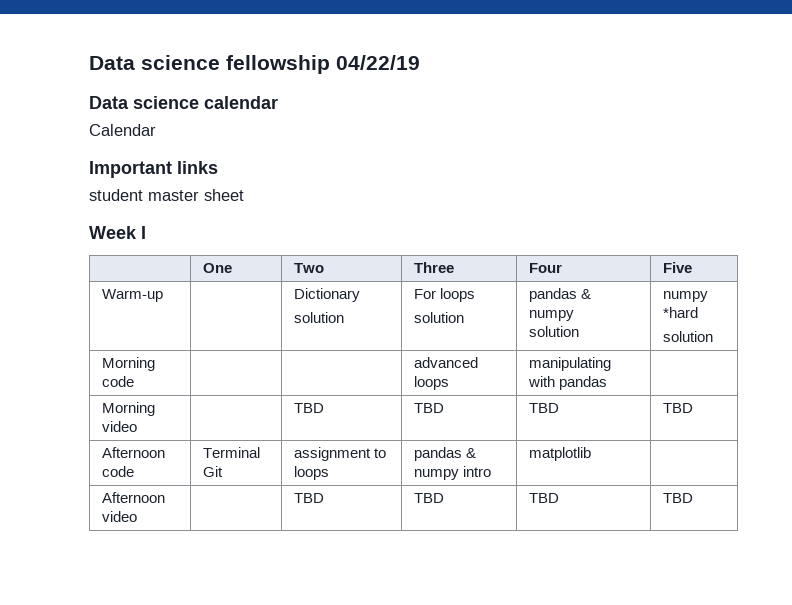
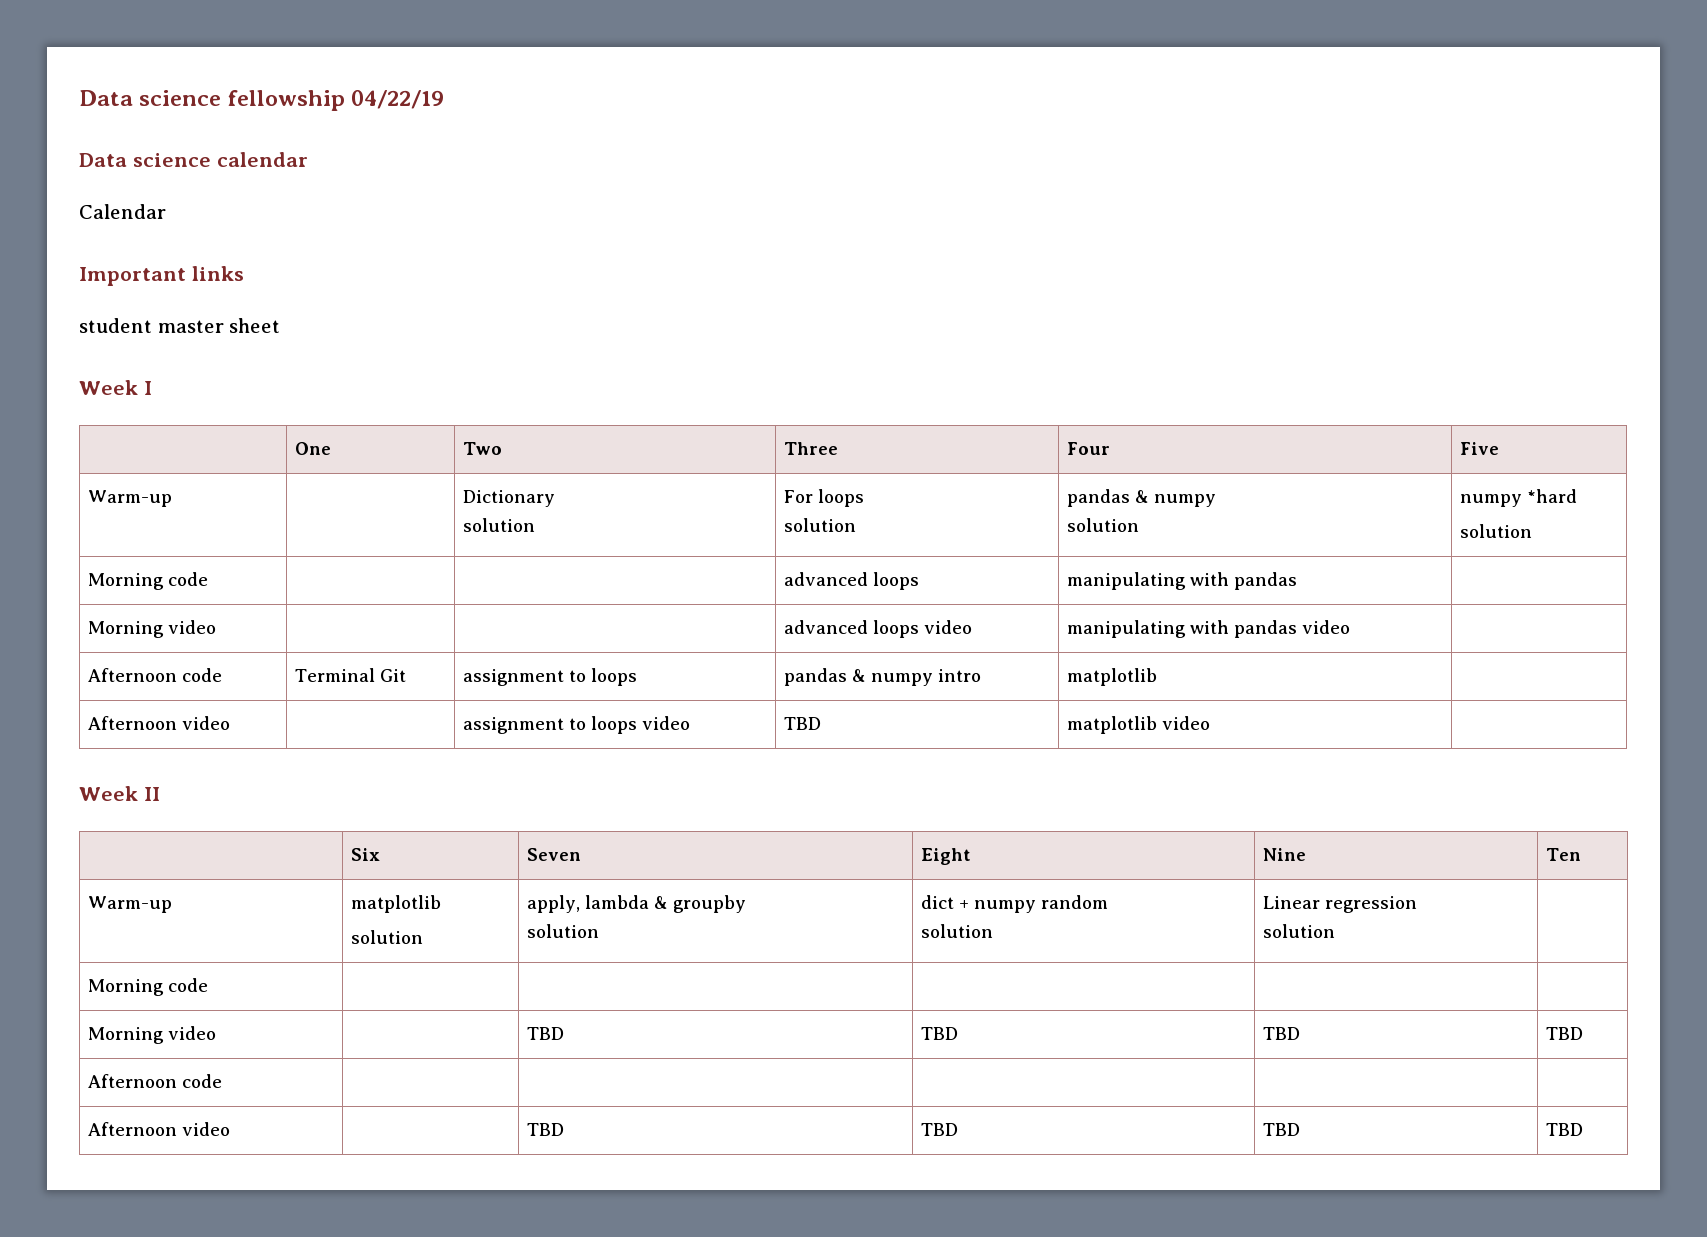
- Morning video | | TBD | TBD | TBD | TBD
+ Morning video | | | advanced loops video | manipulating with pandas video |
+ Afternoon video | | assignment to loops video | TBD | matplotlib video |
+ Week II
+ | Six | Seven | Eight | Nine | Ten
+ Warm-up | matplotlib
+ solution | apply, lambda & groupby
+ solution | dict + numpy random
+ solution | Linear regression
+ solution |
+ Morning code | | | | |
+ Morning video | | TBD | TBD | TBD | TBD
+ Afternoon code | | | | |

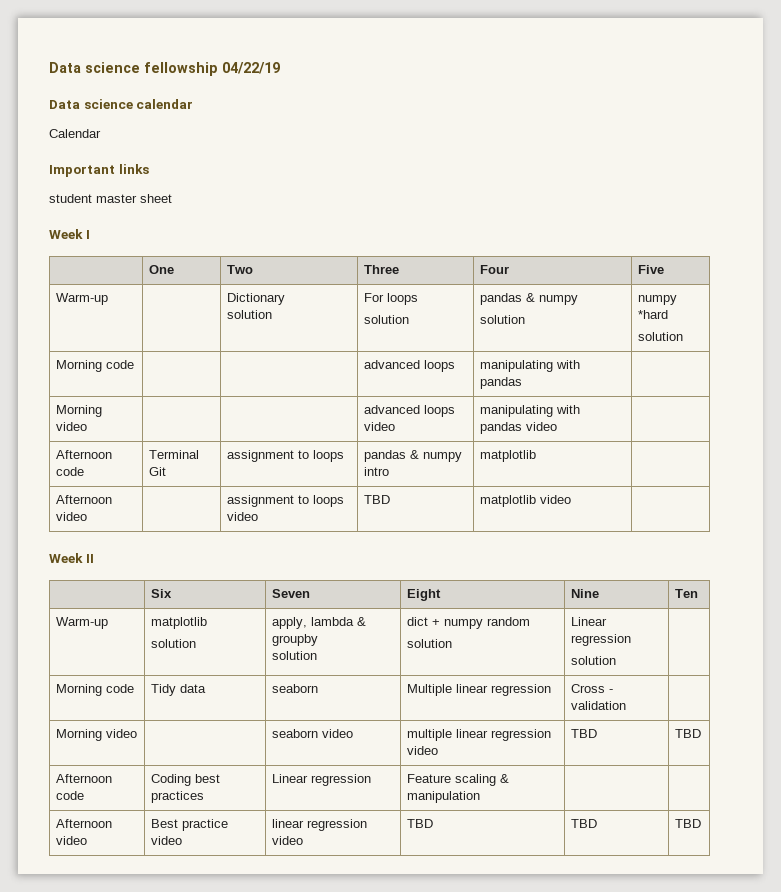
- Morning code | | | | |
- Morning video | | TBD | TBD | TBD | TBD
- Afternoon code | | | | |
- Afternoon video | | TBD | TBD | TBD | TBD
+ Morning code | Tidy data | seaborn | Multiple linear regression | Cross - validation |
+ Morning video | | seaborn video | multiple linear regression video | TBD | TBD
+ Afternoon code | Coding best practices | Linear regression | Feature scaling & manipulation | |
+ Afternoon video | Best practice video | linear regression video | TBD | TBD | TBD

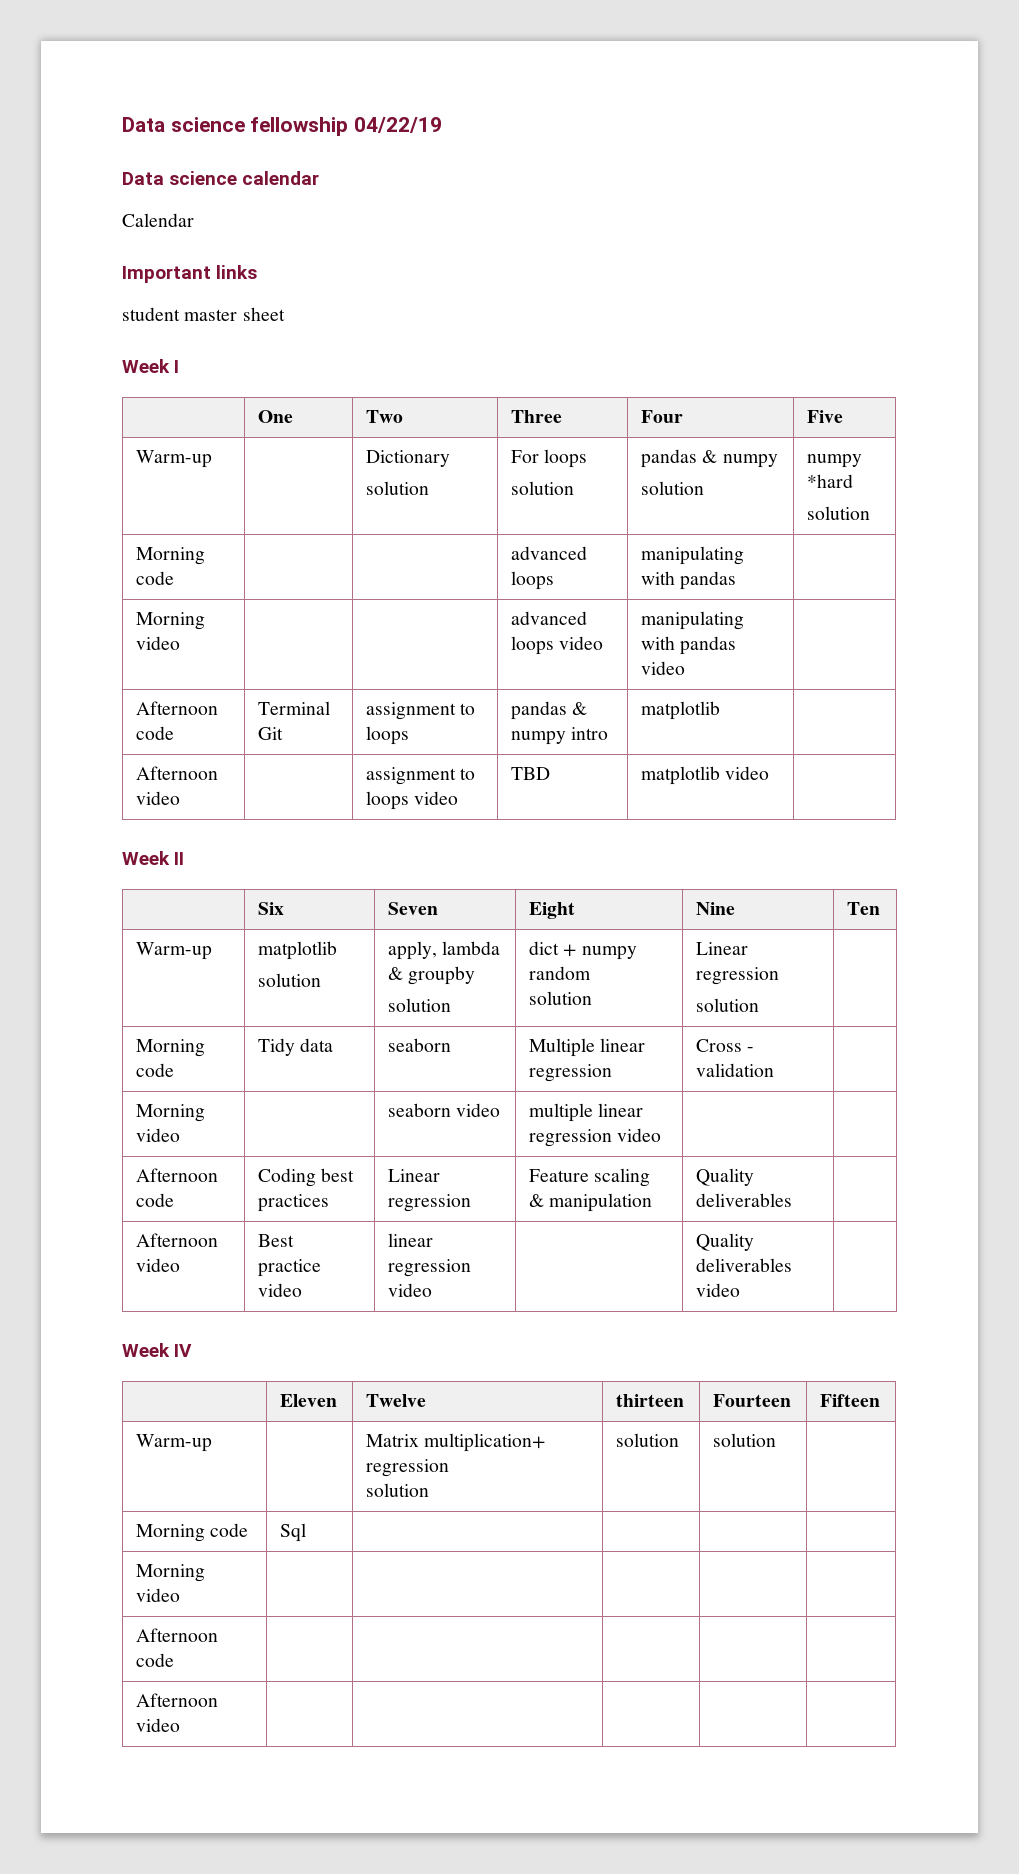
- Morning video | | seaborn video | multiple linear regression video | TBD | TBD
+ Morning video | | seaborn video | multiple linear regression video | |
- Afternoon code | Coding best practices | Linear regression | Feature scaling & manipulation | |
+ Afternoon code | Coding best practices | Linear regression | Feature scaling & manipulation | Quality deliverables |
- Afternoon video | Best practice video | linear regression video | TBD | TBD | TBD
+ Afternoon video | Best practice video | linear regression video | | Quality deliverables video |
+ Week IV
+ | Eleven | Twelve | thirteen | Fourteen | Fifteen
+ Warm-up | | Matrix multiplication+ regression
+ solution | solution | solution |
+ Morning code | Sql | | | |
+ Morning video | | | | |
+ Afternoon code | | | | |
+ Afternoon video | | | | |

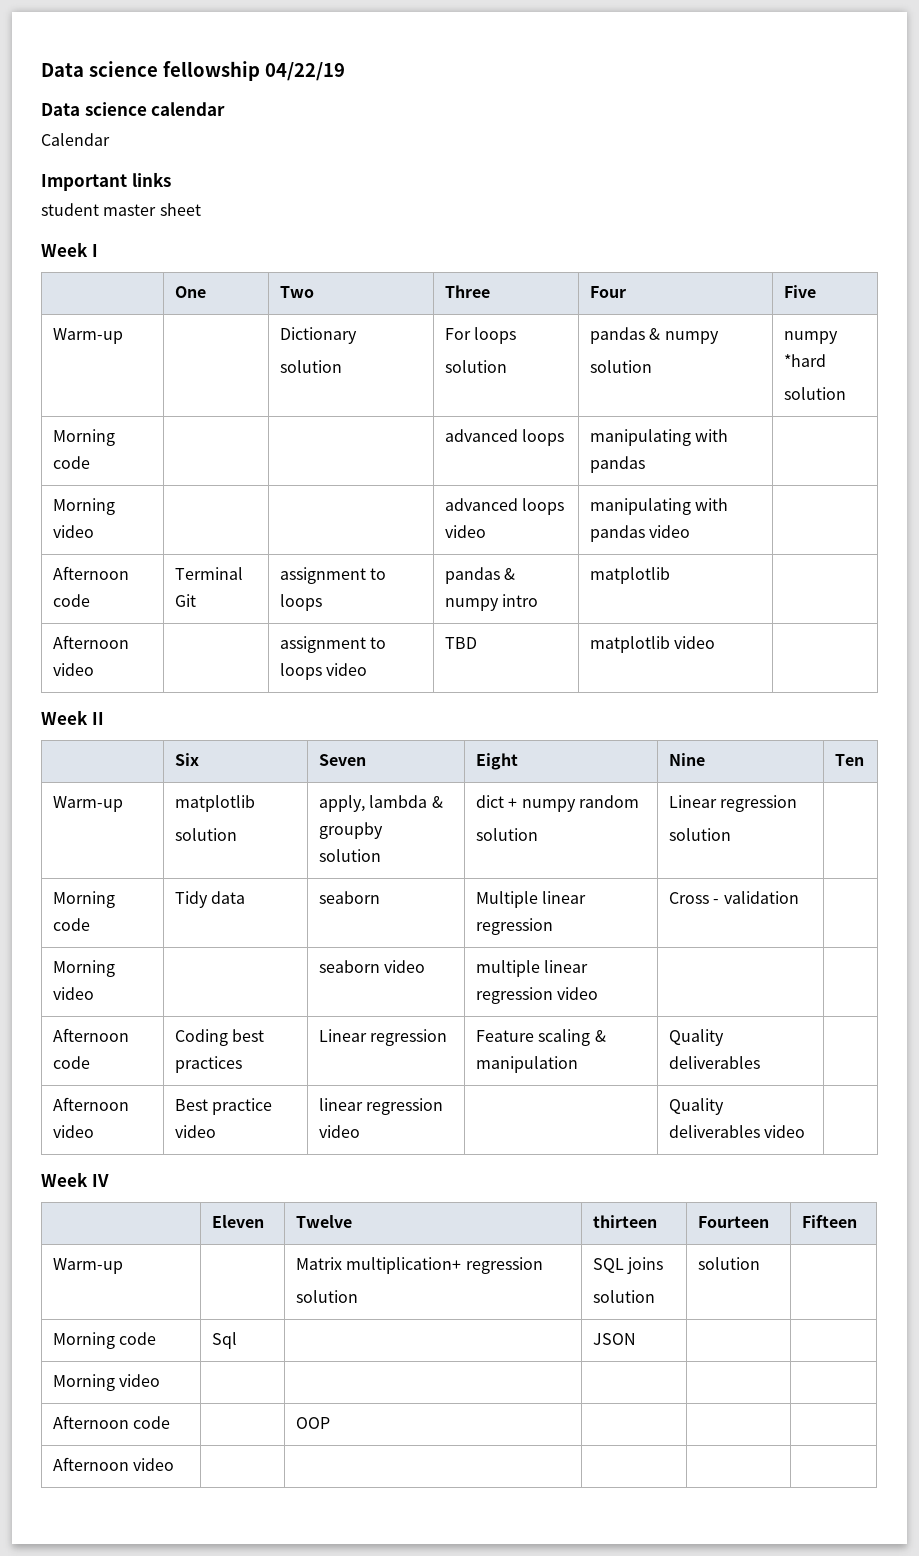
  Warm-up | | Matrix multiplication+ regression
- solution | solution | solution |
+ solution | SQL joins
+ solution | solution |
- Morning code | Sql | | | |
+ Morning code | Sql | | JSON | |
- Afternoon code | | | | |
+ Afternoon code | | OOP | | |

